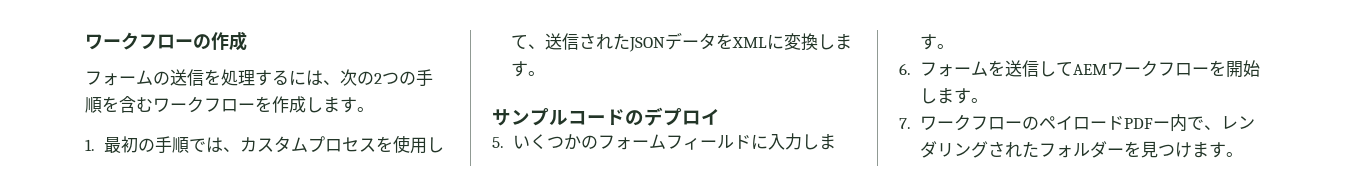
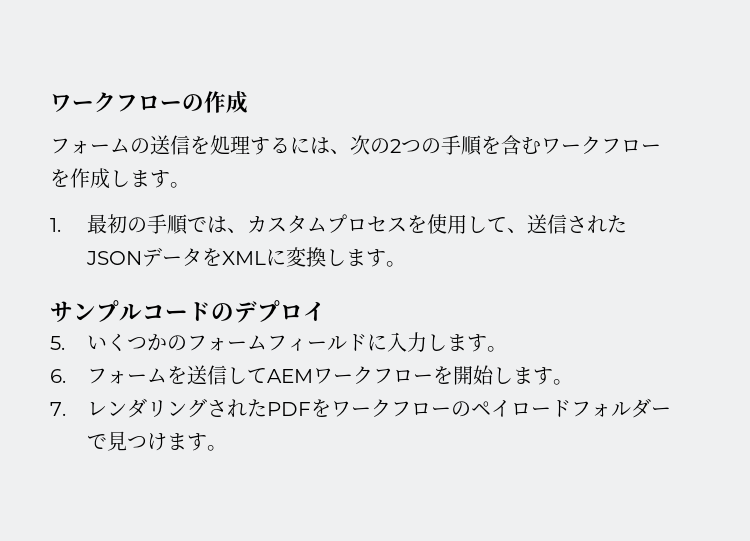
- 7.ワークフローのペイロードPDFー内で、レンダリングされたフォルダーを見つけます。
+ 7.レンダリングされたPDFをワークフローのペイロードフォルダーで見つけます。

